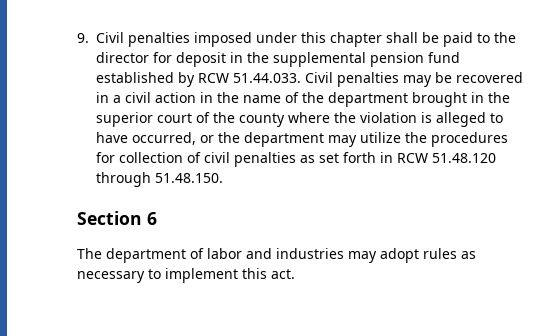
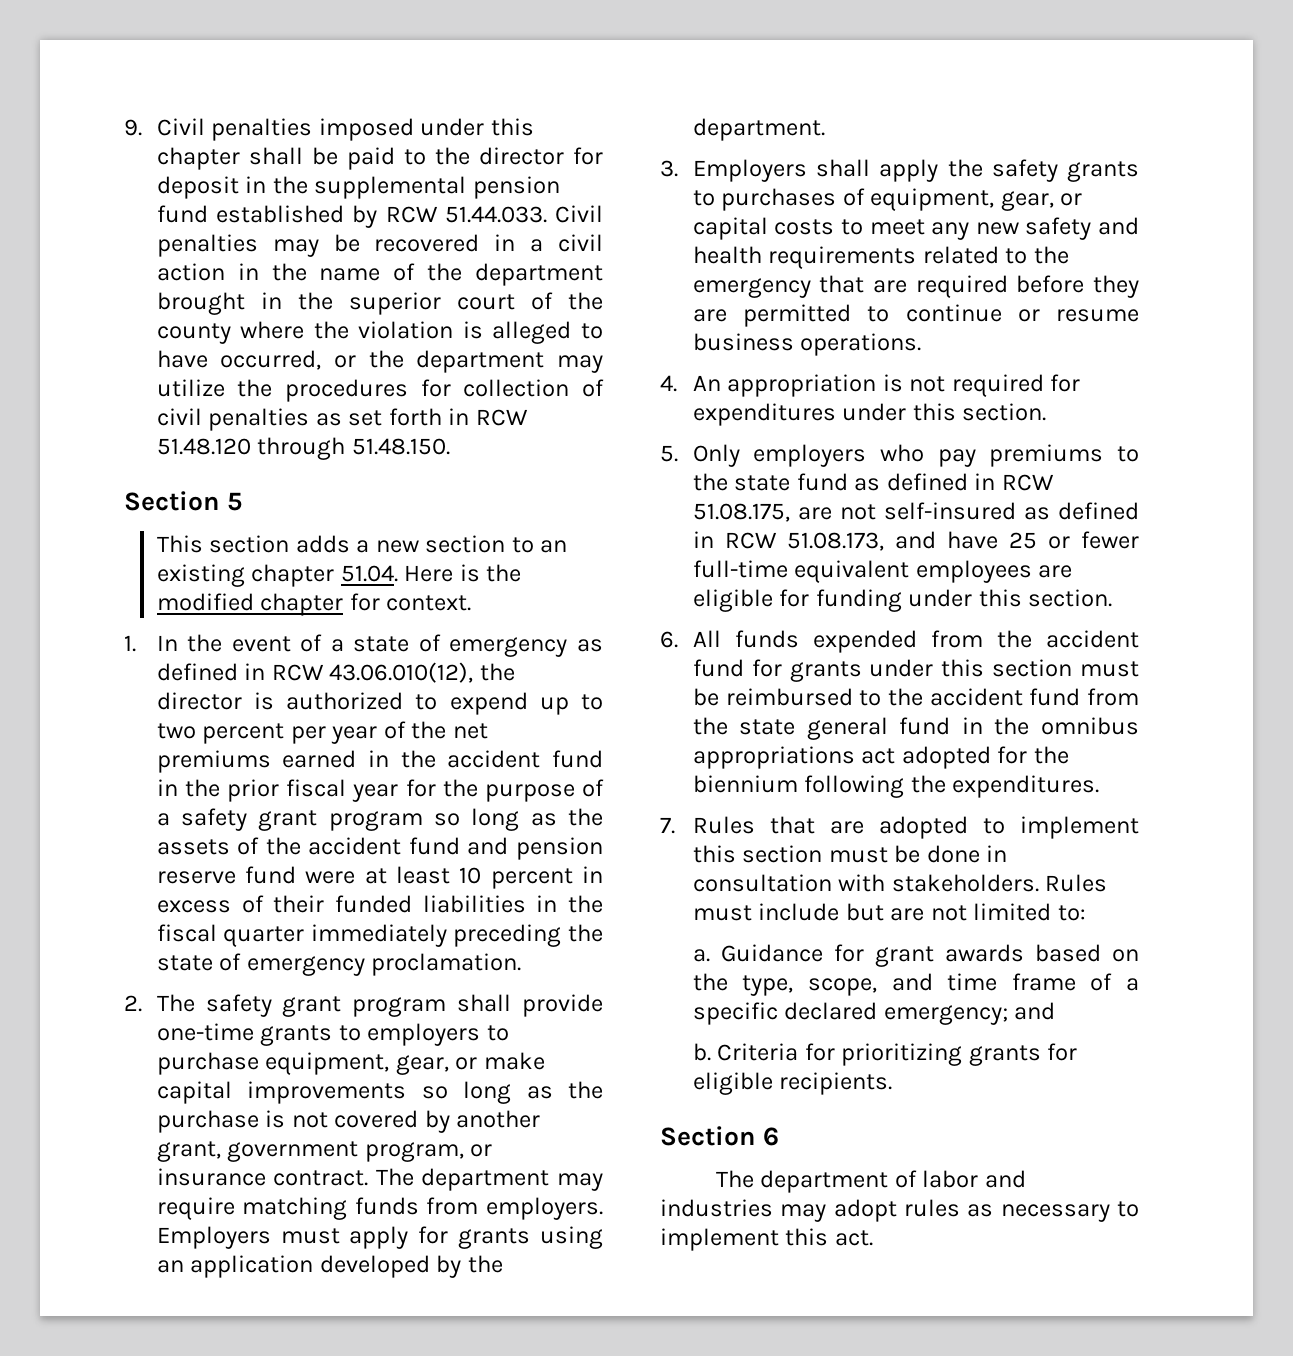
+ Section 5
+ This section adds a new section to an existing chapter 51.04. Here is the modified chapter for context.
+ 1. In the event of a state of emergency as defined in RCW 43.06.010(12), the director is authorized to expend up to two percent per year of the net premiums earned in the accident fund in the prior fiscal year for the purpose of a safety grant program so long as the assets of the accident fund and pension reserve fund were at least 10 percent in excess of their funded liabilities in the fiscal quarter immediately preceding the state of emergency proclamation.
+ 2. The safety grant program shall provide one-time grants to employers to purchase equipment, gear, or make capital improvements so long as the purchase is not covered by another grant, government program, or insurance contract. The department may require matching funds from employers. Employers must apply for grants using an application developed by the department.
+ 3. Employers shall apply the safety grants to purchases of equipment, gear, or capital costs to meet any new safety and health requirements related to the emergency that are required before they are permitted to continue or resume business operations.
+ 4. An appropriation is not required for expenditures under this section.
+ 5. Only employers who pay premiums to the state fund as defined in RCW 51.08.175, are not self-insured as defined in RCW 51.08.173, and have 25 or fewer full-time equivalent employees are eligible for funding under this section.
+ 6. All funds expended from the accident fund for grants under this section must be reimbursed to the accident fund from the state general fund in the omnibus appropriations act adopted for the biennium following the expenditures.
+ 7. Rules that are adopted to implement this section must be done in consultation with stakeholders. Rules must include but are not limited to:
+ a. Guidance for grant awards based on the type, scope, and time frame of a specific declared emergency; and
+ b. Criteria for prioritizing grants for eligible recipients.

